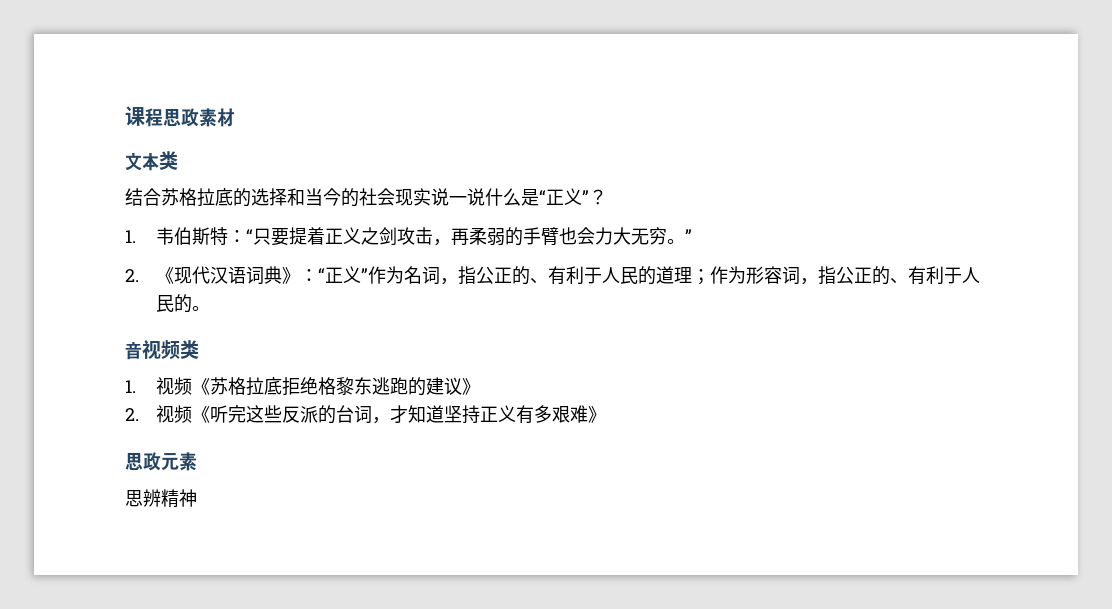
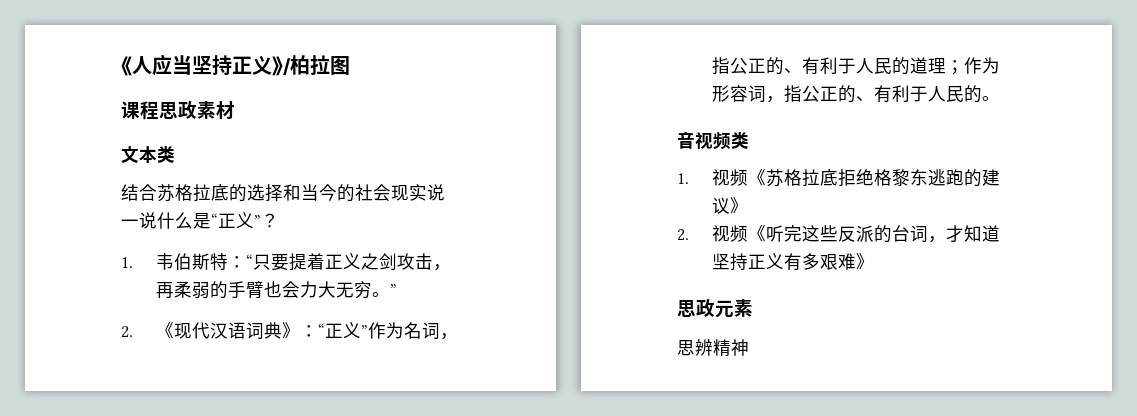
+ 《人应当坚持正义》/柏拉图

